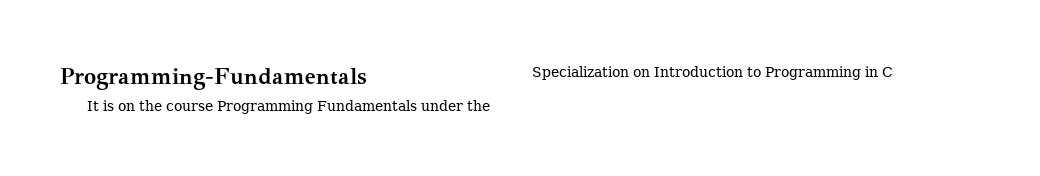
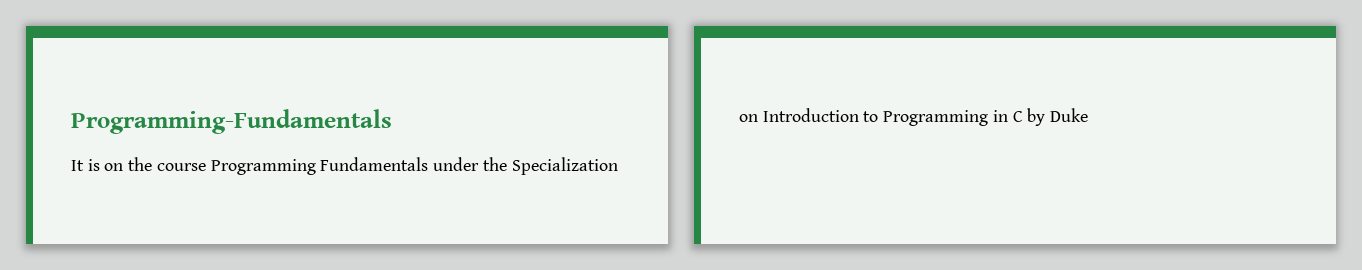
- It is on the course Programming Fundamentals under the Specialization on Introduction to Programming in C
+ It is on the course Programming Fundamentals under the Specialization on Introduction to Programming in C by Duke

